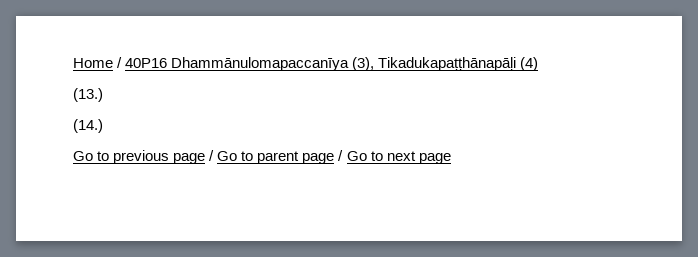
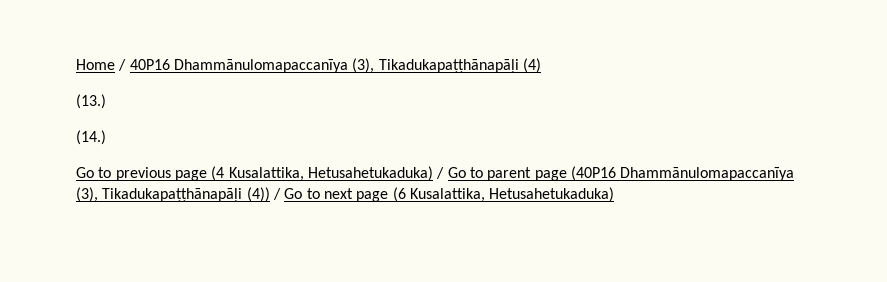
- Go to previous page / Go to parent page / Go to next page
+ Go to previous page (4 Kusalattika, Hetusahetukaduka) / Go to parent page (40P16 Dhammānulomapaccanīya (3), Tikadukapaṭṭhānapāḷi (4)) / Go to next page (6 Kusalattika, Hetusahetukaduka)

